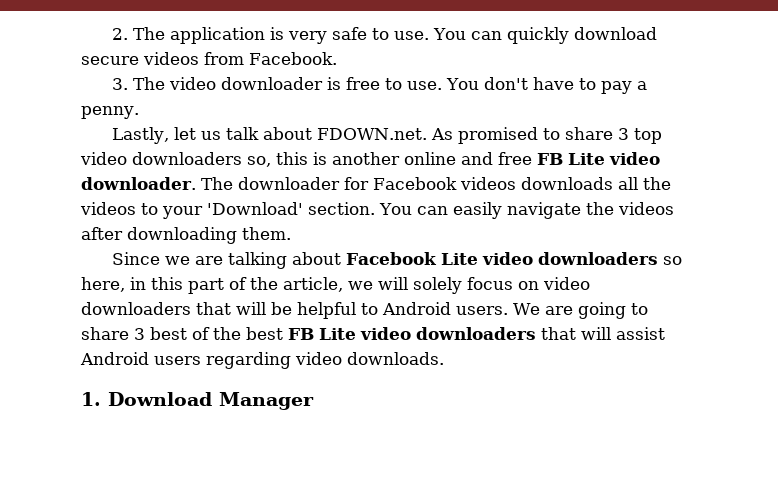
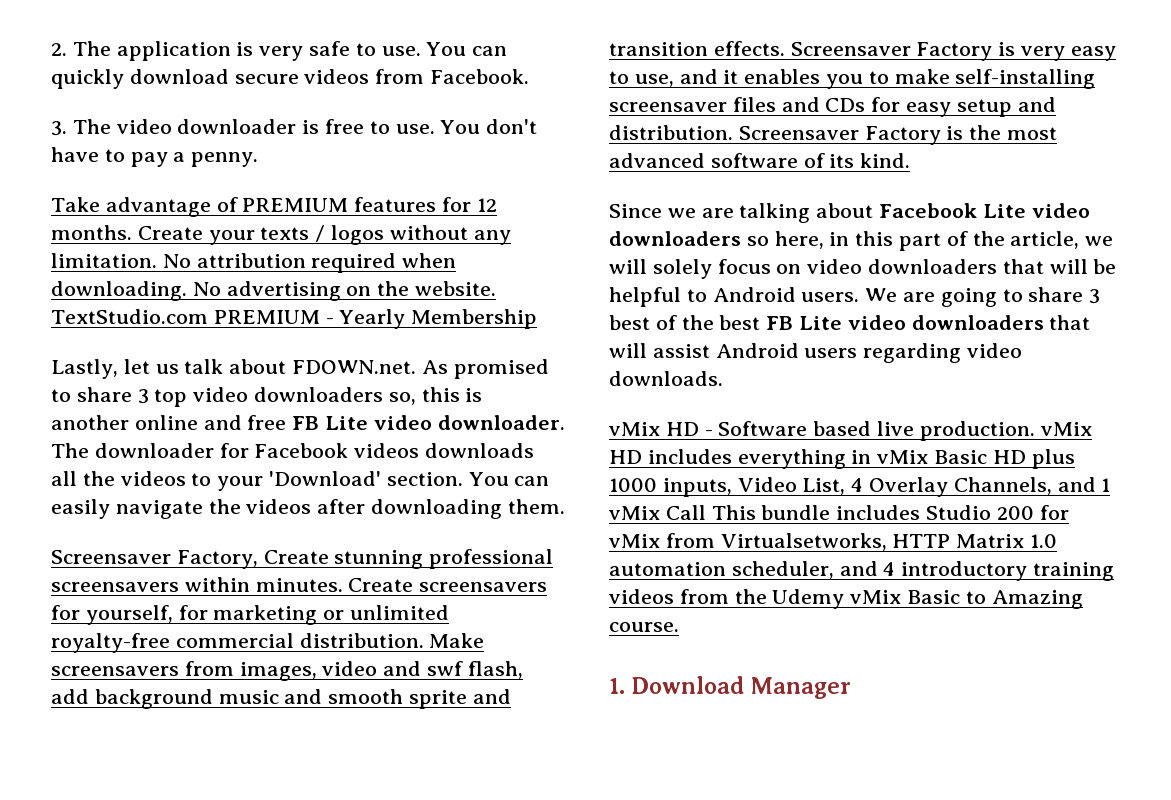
+ Take advantage of PREMIUM features for 12 months. Create your texts / logos without any limitation. No attribution required when downloading. No advertising on the website. TextStudio.com PREMIUM - Yearly Membership
+ Screensaver Factory, Create stunning professional screensavers within minutes. Create screensavers for yourself, for marketing or unlimited royalty-free commercial distribution. Make screensavers from images, video and swf flash, add background music and smooth sprite and transition effects. Screensaver Factory is very easy to use, and it enables you to make self-installing screensaver files and CDs for easy setup and distribution. Screensaver Factory is the most advanced software of its kind.
+ vMix HD - Software based live production. vMix HD includes everything in vMix Basic HD plus 1000 inputs, Video List, 4 Overlay Channels, and 1 vMix Call This bundle includes Studio 200 for vMix from Virtualsetworks, HTTP Matrix 1.0 automation scheduler, and 4 introductory training videos from the Udemy vMix Basic to Amazing course.

